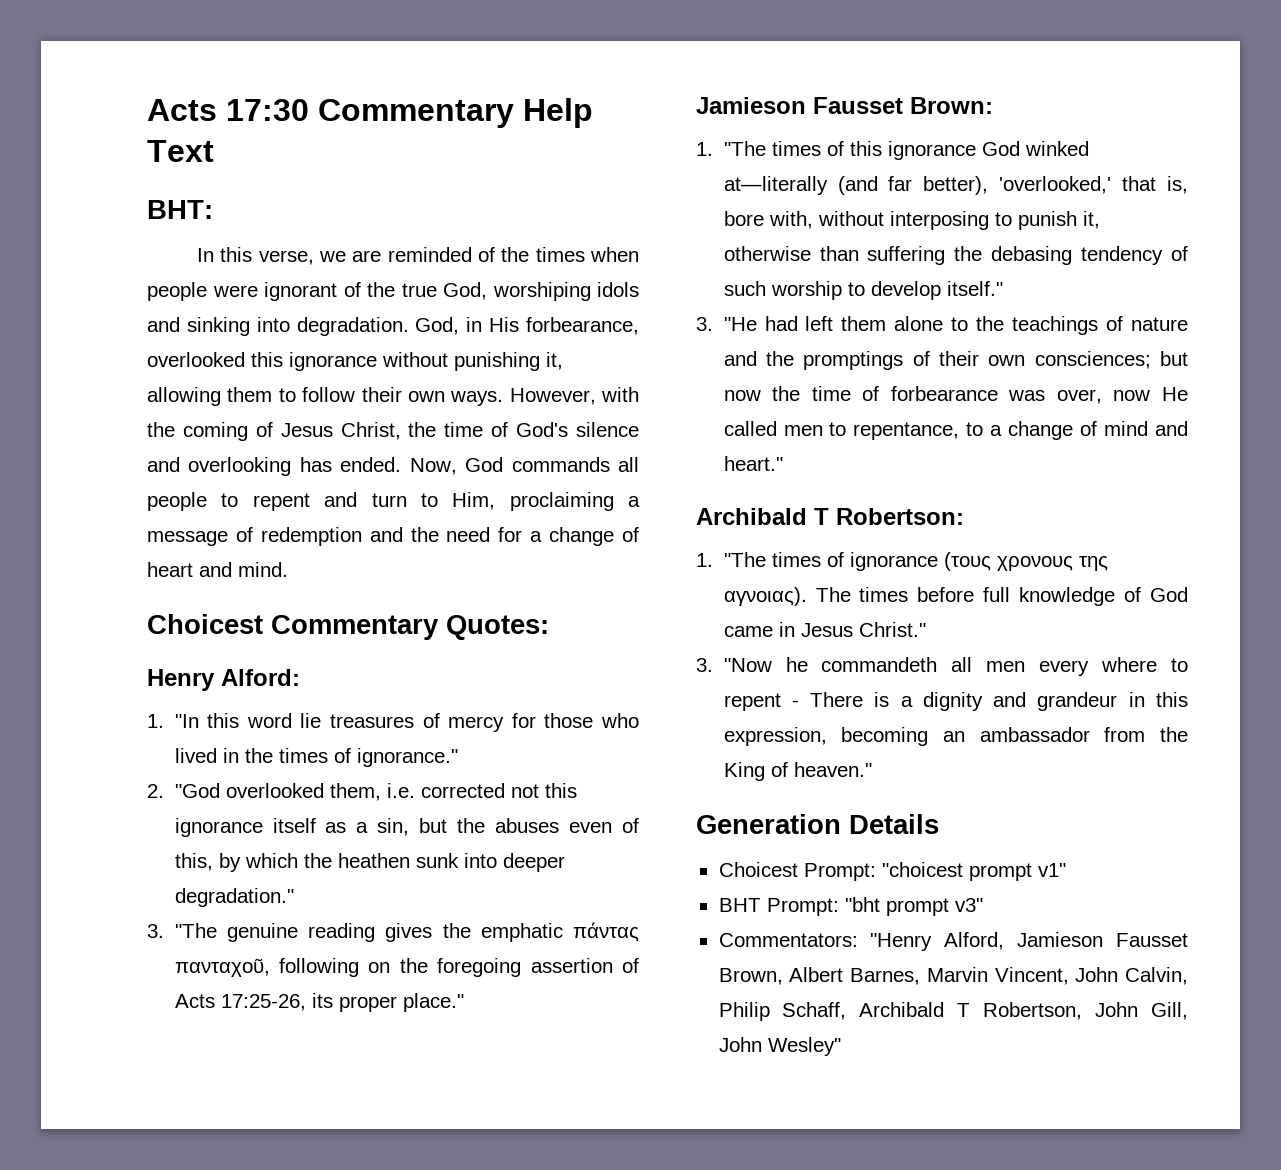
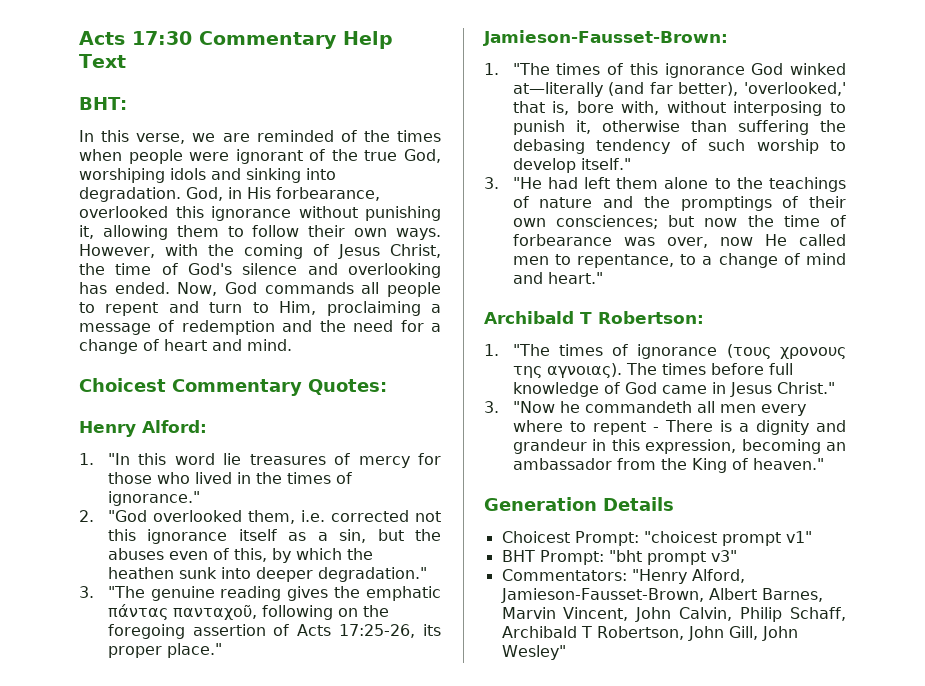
- Jamieson Fausset Brown:
+ Jamieson-Fausset-Brown:
- Commentators: "Henry Alford, Jamieson Fausset Brown, Albert Barnes, Marvin Vincent, John Calvin, Philip Schaff, Archibald T Robertson, John Gill, John Wesley"
+ Commentators: "Henry Alford, Jamieson-Fausset-Brown, Albert Barnes, Marvin Vincent, John Calvin, Philip Schaff, Archibald T Robertson, John Gill, John Wesley"

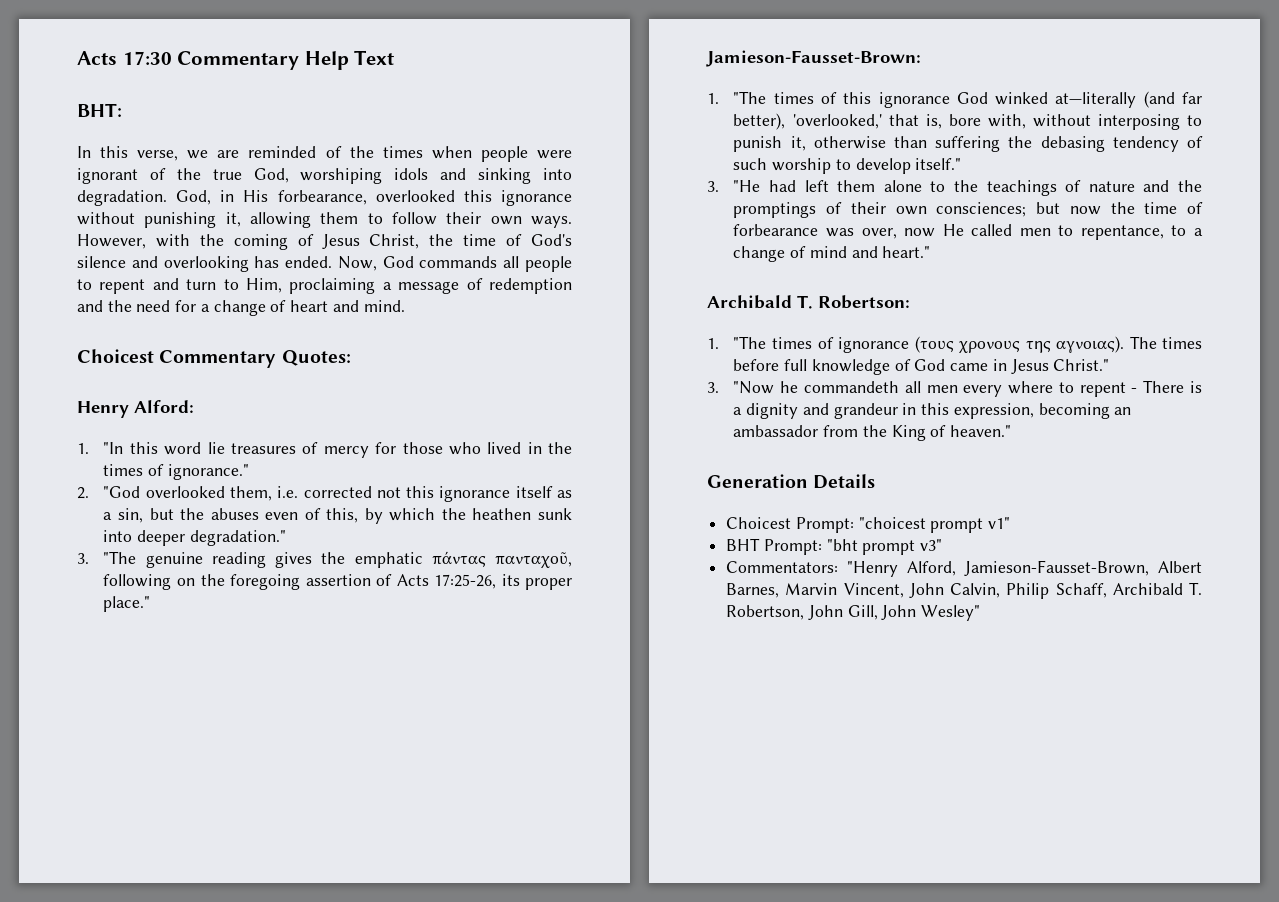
- Archibald T Robertson:
+ Archibald T. Robertson:
- Commentators: "Henry Alford, Jamieson-Fausset-Brown, Albert Barnes, Marvin Vincent, John Calvin, Philip Schaff, Archibald T Robertson, John Gill, John Wesley"
+ Commentators: "Henry Alford, Jamieson-Fausset-Brown, Albert Barnes, Marvin Vincent, John Calvin, Philip Schaff, Archibald T. Robertson, John Gill, John Wesley"

